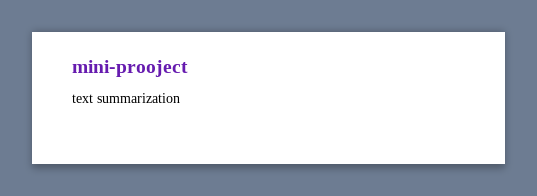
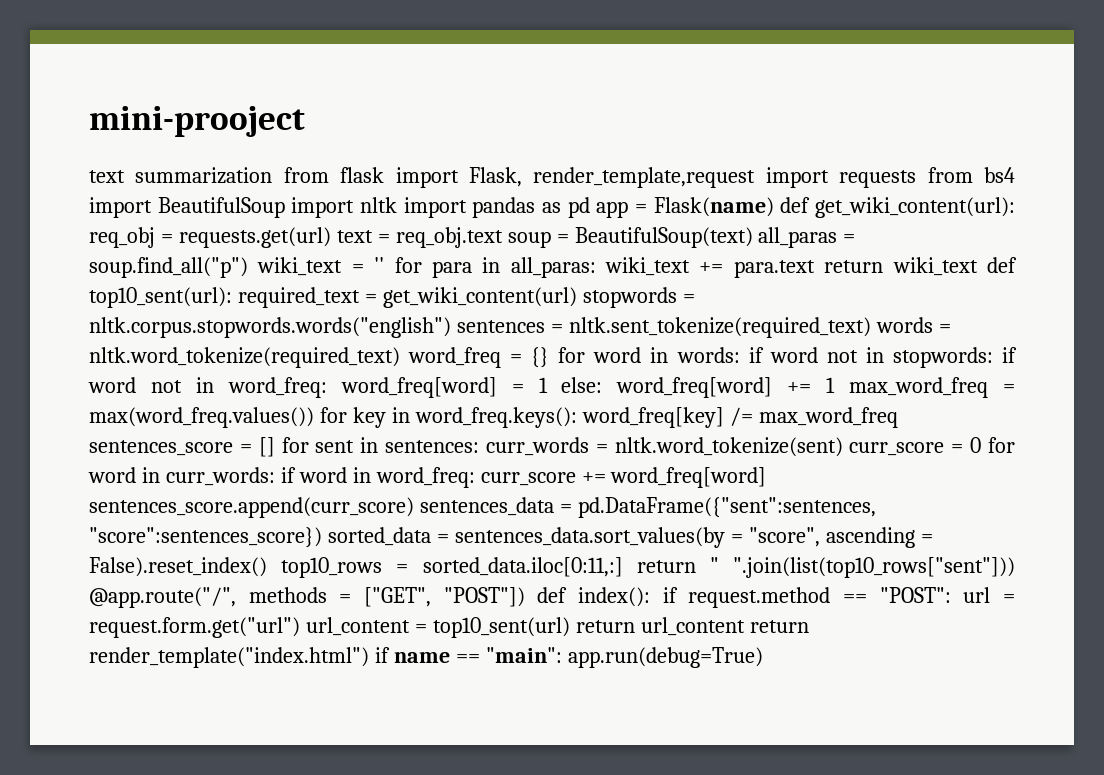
- text summarization
+ text summarization from flask import Flask, render_template,request import requests from bs4 import BeautifulSoup import nltk import pandas as pd app = Flask(name) def get_wiki_content(url): req_obj = requests.get(url) text = req_obj.text soup = BeautifulSoup(text) all_paras = soup.find_all("p") wiki_text = '' for para in all_paras: wiki_text += para.text return wiki_text def top10_sent(url): required_text = get_wiki_content(url) stopwords = nltk.corpus.stopwords.words("english") sentences = nltk.sent_tokenize(required_text) words = nltk.word_tokenize(required_text) word_freq = {} for word in words: if word not in stopwords: if word not in word_freq: word_freq[word] = 1 else: word_freq[word] += 1 max_word_freq = max(word_freq.values()) for key in word_freq.keys(): word_freq[key] /= max_word_freq sentences_score = [] for sent in sentences: curr_words = nltk.word_tokenize(sent) curr_score = 0 for word in curr_words: if word in word_freq: curr_score += word_freq[word] sentences_score.append(curr_score) sentences_data = pd.DataFrame({"sent":sentences, "score":sentences_score}) sorted_data = sentences_data.sort_values(by = "score", ascending = False).reset_index() top10_rows = sorted_data.iloc[0:11,:] return " ".join(list(top10_rows["sent"])) @app.route("/", methods = ["GET", "POST"]) def index(): if request.method == "POST": url = request.form.get("url") url_content = top10_sent(url) return url_content return render_template("index.html") if name == "main": app.run(debug=True)

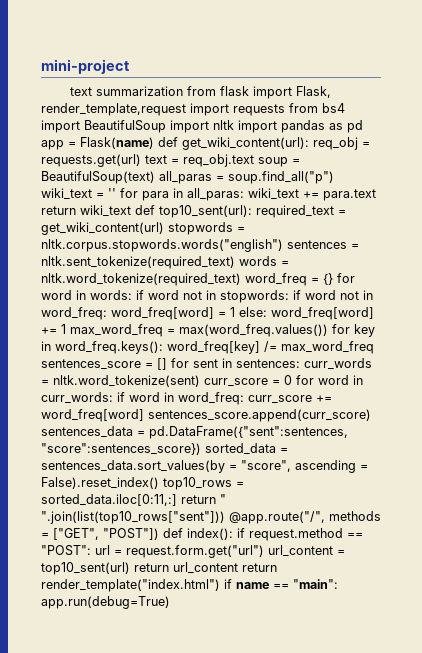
- mini-prooject
+ mini-project

